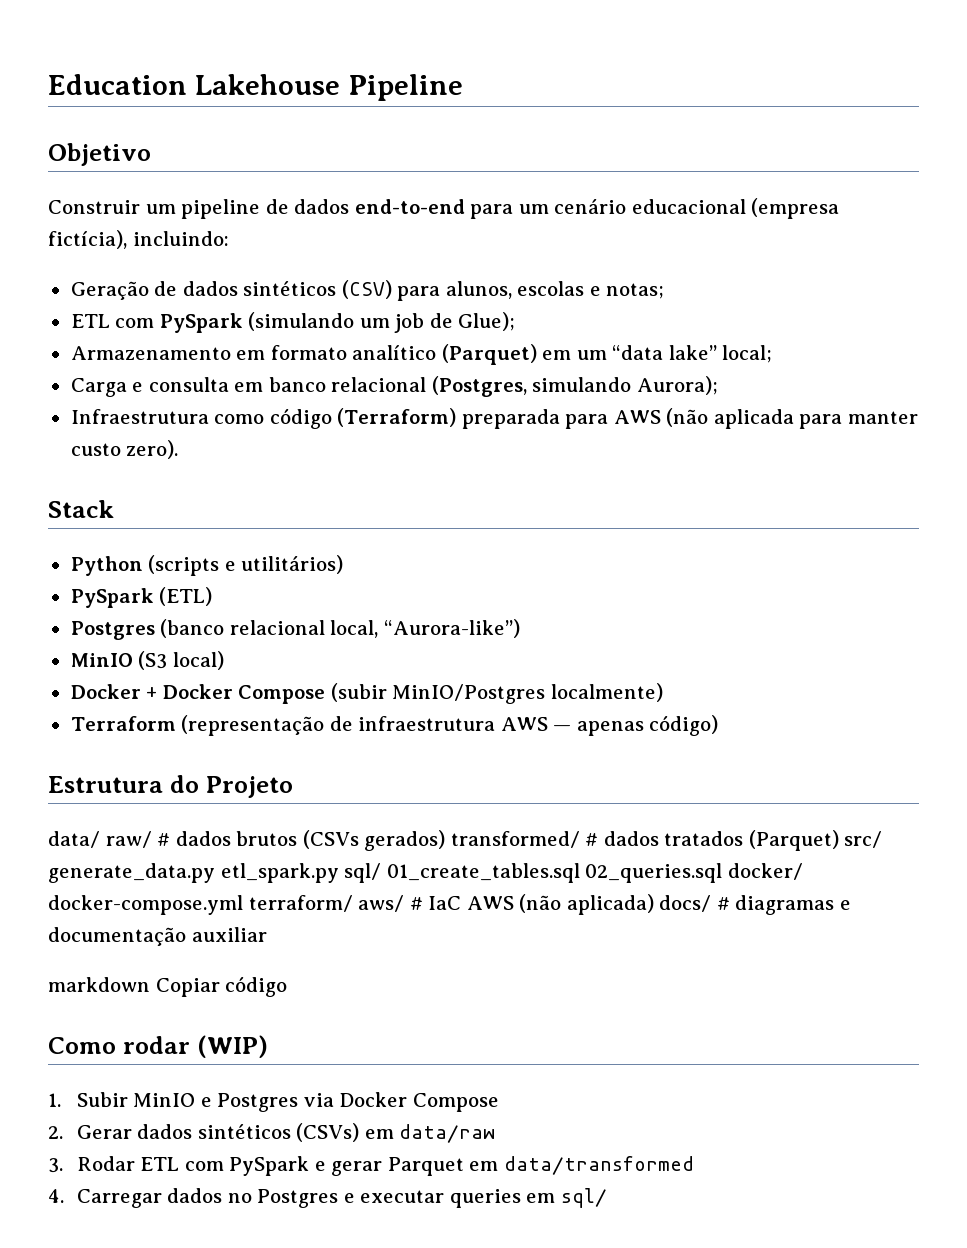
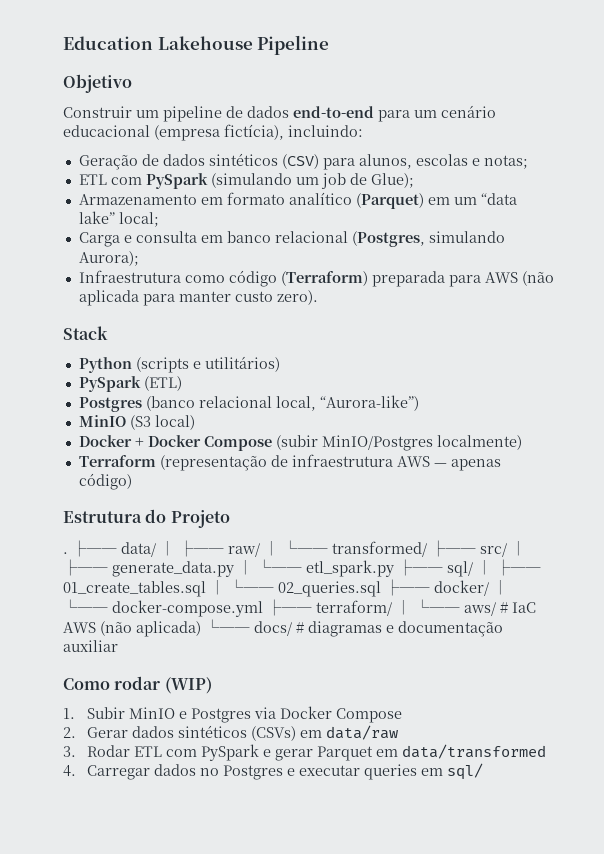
- data/ raw/ # dados brutos (CSVs gerados) transformed/ # dados tratados (Parquet) src/ generate_data.py etl_spark.py sql/ 01_create_tables.sql 02_queries.sql docker/ docker-compose.yml terraform/ aws/ # IaC AWS (não aplicada) docs/ # diagramas e documentação auxiliar
+ . ├── data/ │ ├── raw/ │ └── transformed/ ├── src/ │ ├── generate_data.py │ └── etl_spark.py ├── sql/ │ ├── 01_create_tables.sql │ └── 02_queries.sql ├── docker/ │ └── docker-compose.yml ├── terraform/ │ └── aws/ # IaC AWS (não aplicada) └── docs/ # diagramas e documentação auxiliar
- markdown Copiar código

